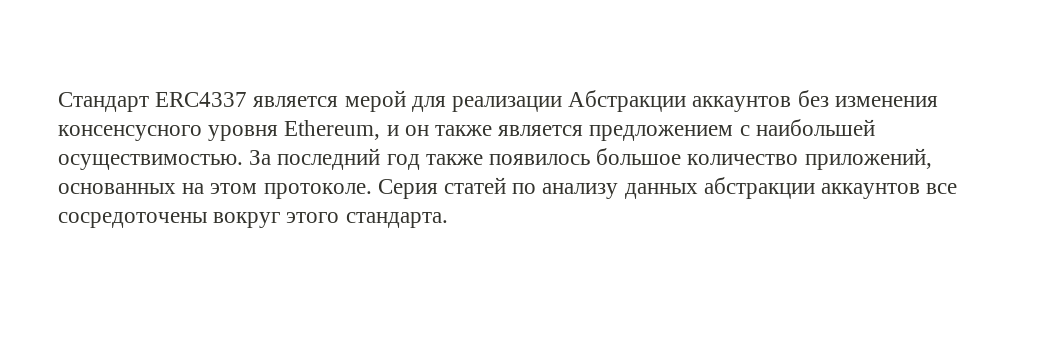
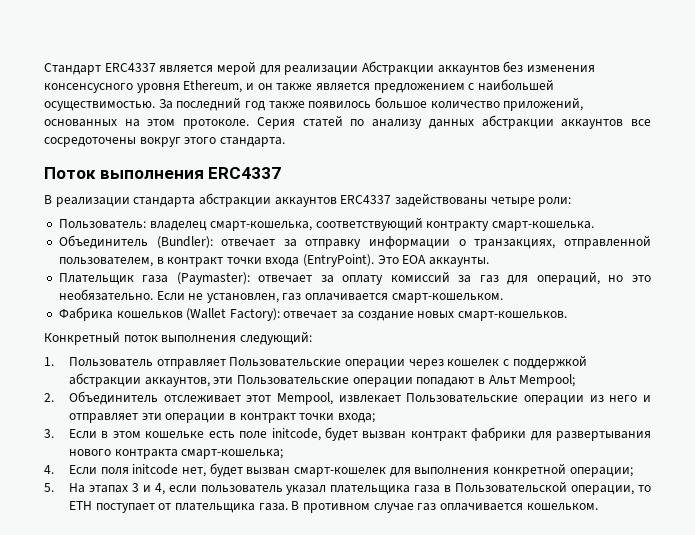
+ Поток выполнения ERC4337
+ В реализации стандарта абстракции аккаунтов ERC4337 задействованы четыре роли:
+ Пользователь: владелец смарт-кошелька, соответствующий контракту смарт-кошелька.
+ Объединитель (Bundler): отвечает за отправку информации о транзакциях, отправленной пользователем, в контракт точки входа (EntryPoint). Это EOA аккаунты.
+ Плательщик газа (Paymaster): отвечает за оплату комиссий за газ для операций, но это необязательно. Если не установлен, газ оплачивается смарт-кошельком.
+ Фабрика кошельков (Wallet Factory): отвечает за создание новых смарт-кошельков.
+ Конкретный поток выполнения следующий:
+ 1. Пользователь отправляет Пользовательские операции через кошелек с поддержкой абстракции аккаунтов, эти Пользовательские операции попадают в Альт Mempool;
+ 2. Объединитель отслеживает этот Mempool, извлекает Пользовательские операции из него и отправляет эти операции в контракт точки входа;
+ 3. Если в этом кошельке есть поле initcode, будет вызван контракт фабрики для развертывания нового контракта смарт-кошелька;
+ 4. Если поля initcode нет, будет вызван смарт-кошелек для выполнения конкретной операции;
+ 5. На этапах 3 и 4, если пользователь указал плательщика газа в Пользовательской операции, то ETH поступает от плательщика газа. В противном случае газ оплачивается кошельком.

